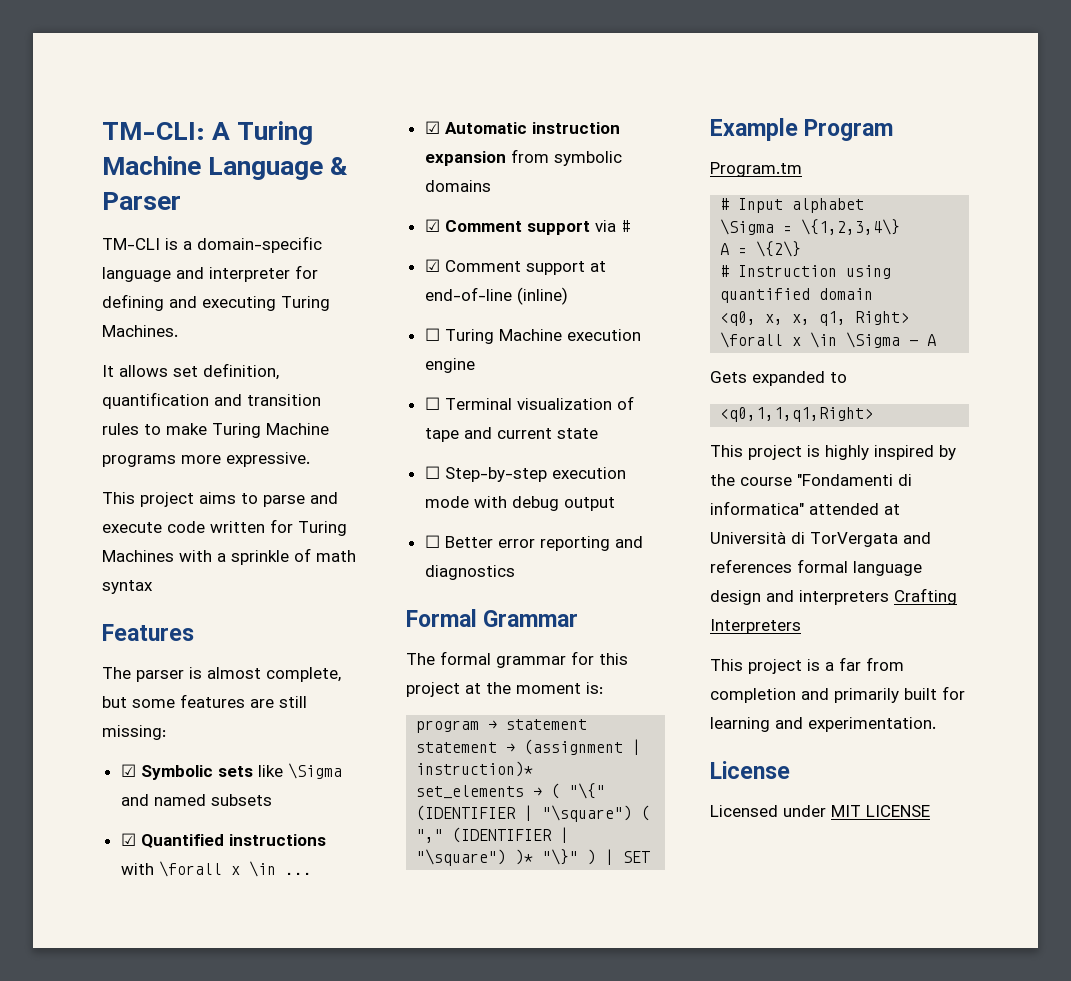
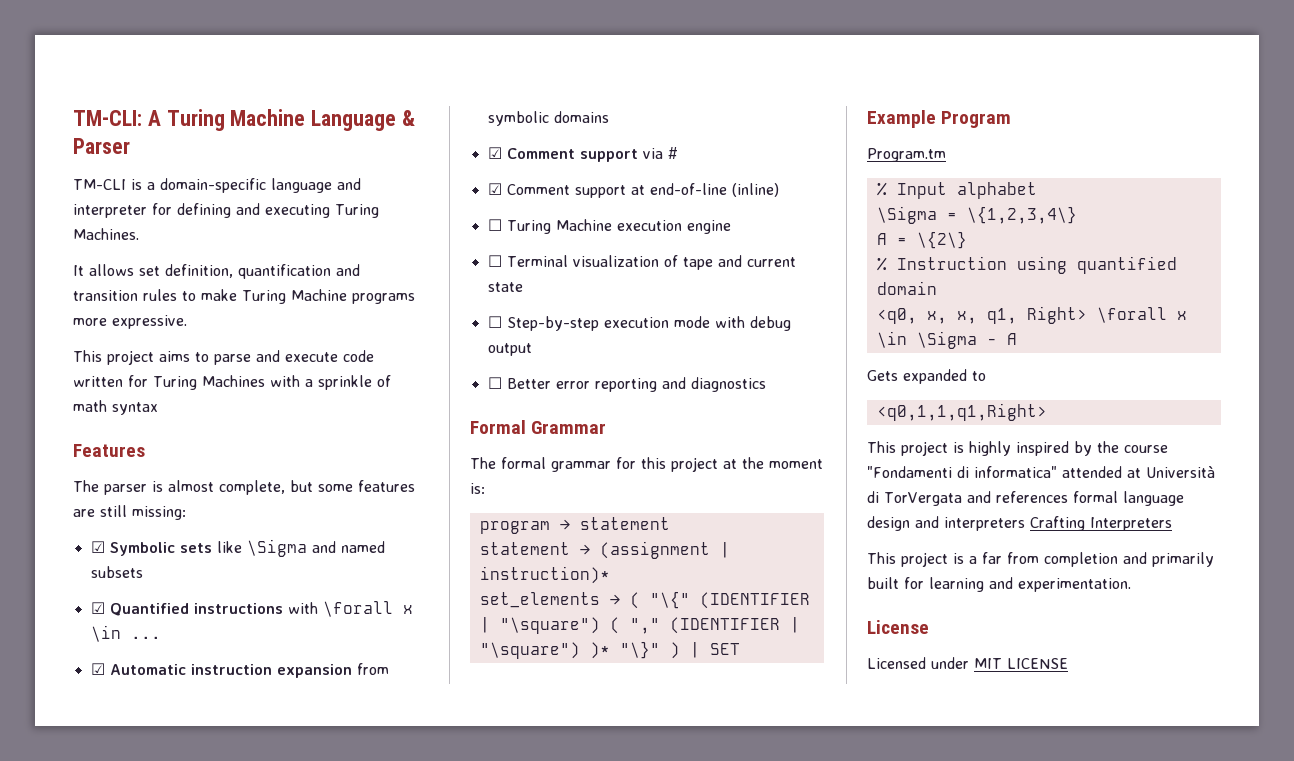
- # Input alphabet
+ % Input alphabet
- # Instruction using quantified domain
+ % Instruction using quantified domain

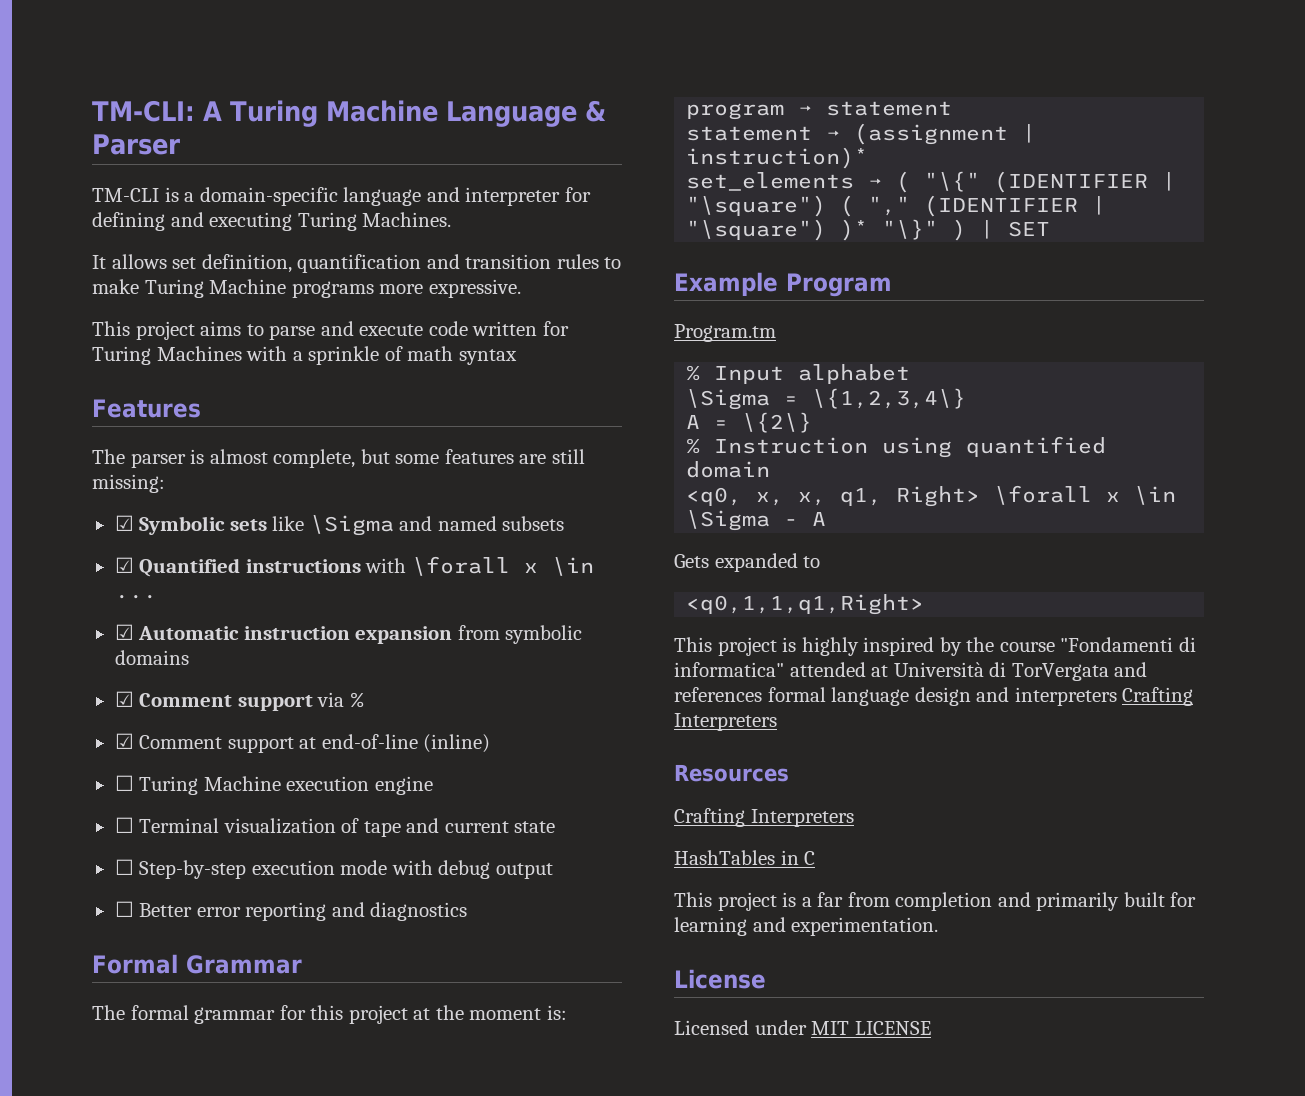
- ☑ Comment support via #
+ ☑ Comment support via %
+ Resources
+ Crafting Interpreters
+ HashTables in C

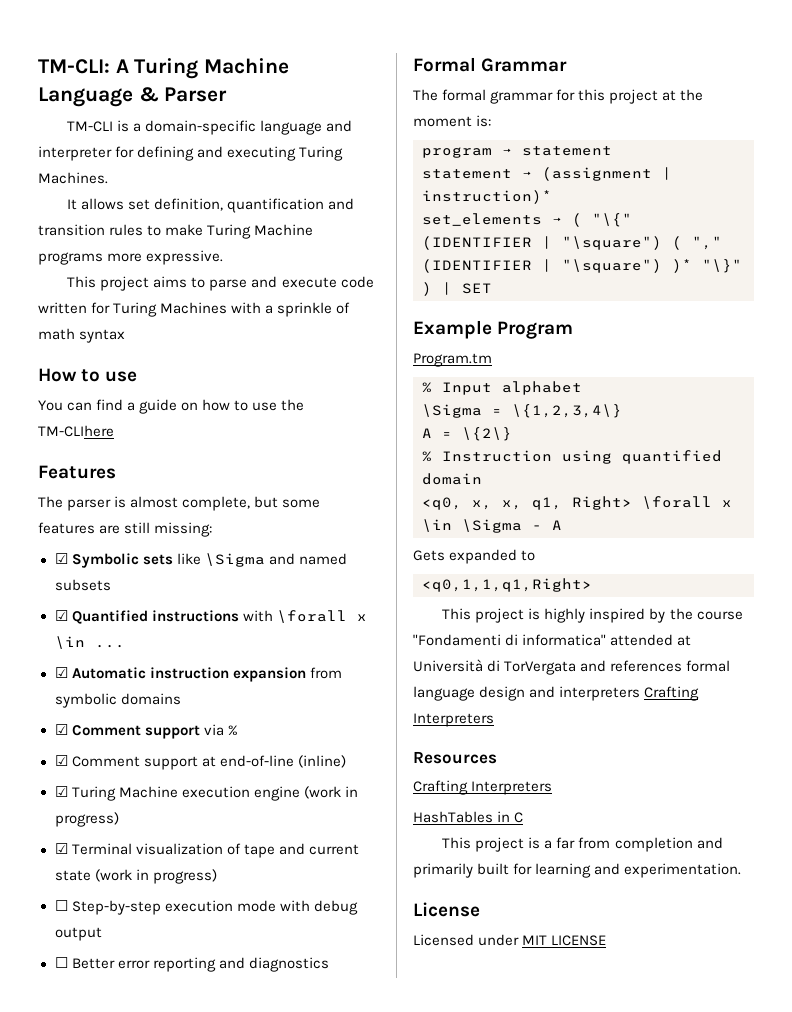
+ How to use
+ You can find a guide on how to use the TM-CLIhere
- ☐ Turing Machine execution engine
- ☐ Terminal visualization of tape and current state
+ ☑ Turing Machine execution engine (work in progress)
+ ☑ Terminal visualization of tape and current state (work in progress)

